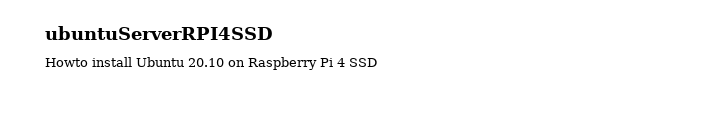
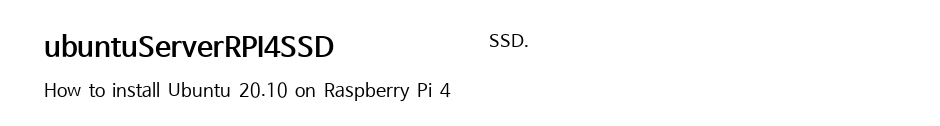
- Howto install Ubuntu 20.10 on Raspberry Pi 4 SSD
+ How to install Ubuntu 20.10 on Raspberry Pi 4 SSD.

